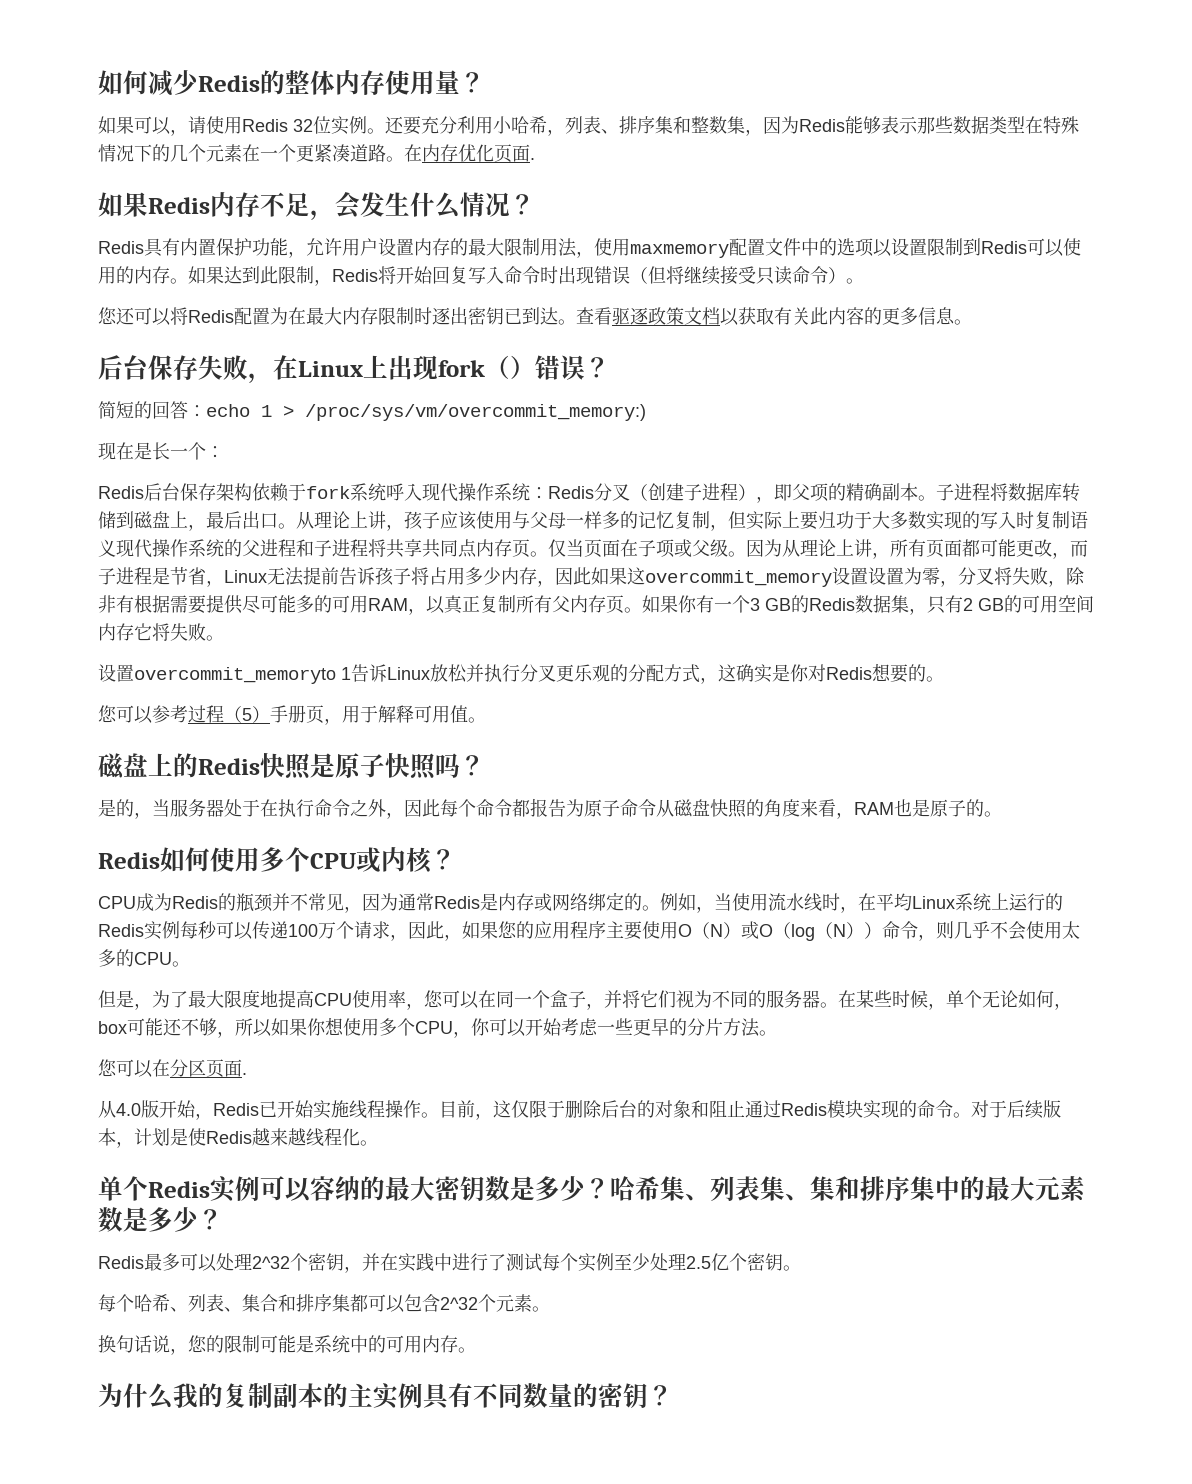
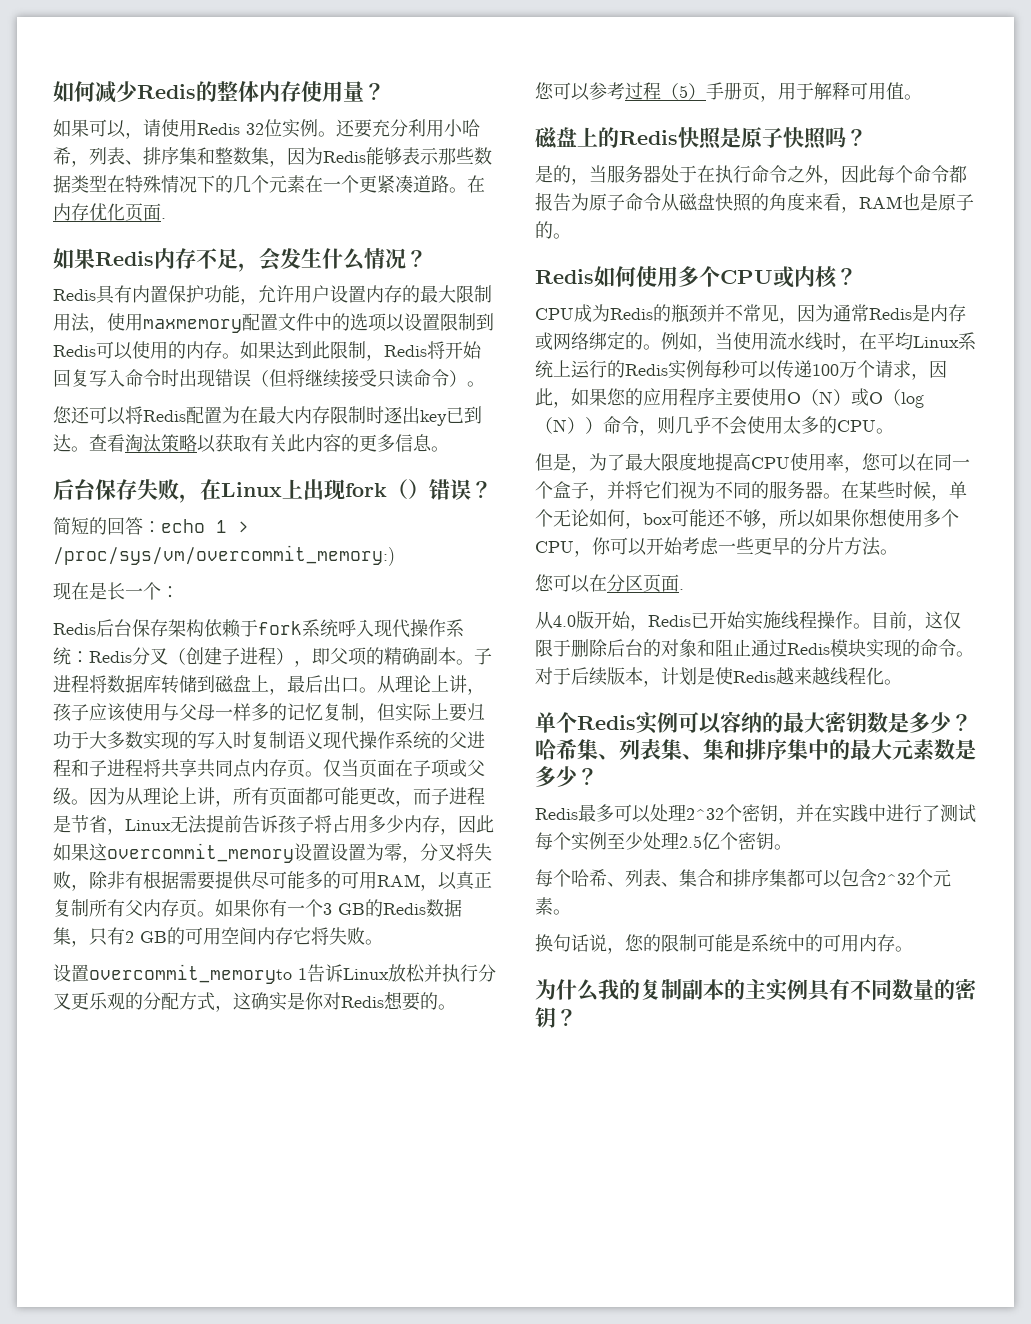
- 您还可以将Redis配置为在最大内存限制时逐出密钥已到达。
+ 您还可以将Redis配置为在最大内存限制时逐出key已到达。
- 查看驱逐政策文档以获取有关此内容的更多信息。
+ 查看淘汰策略以获取有关此内容的更多信息。

